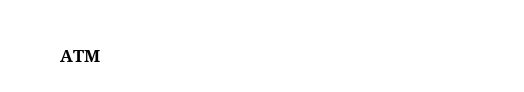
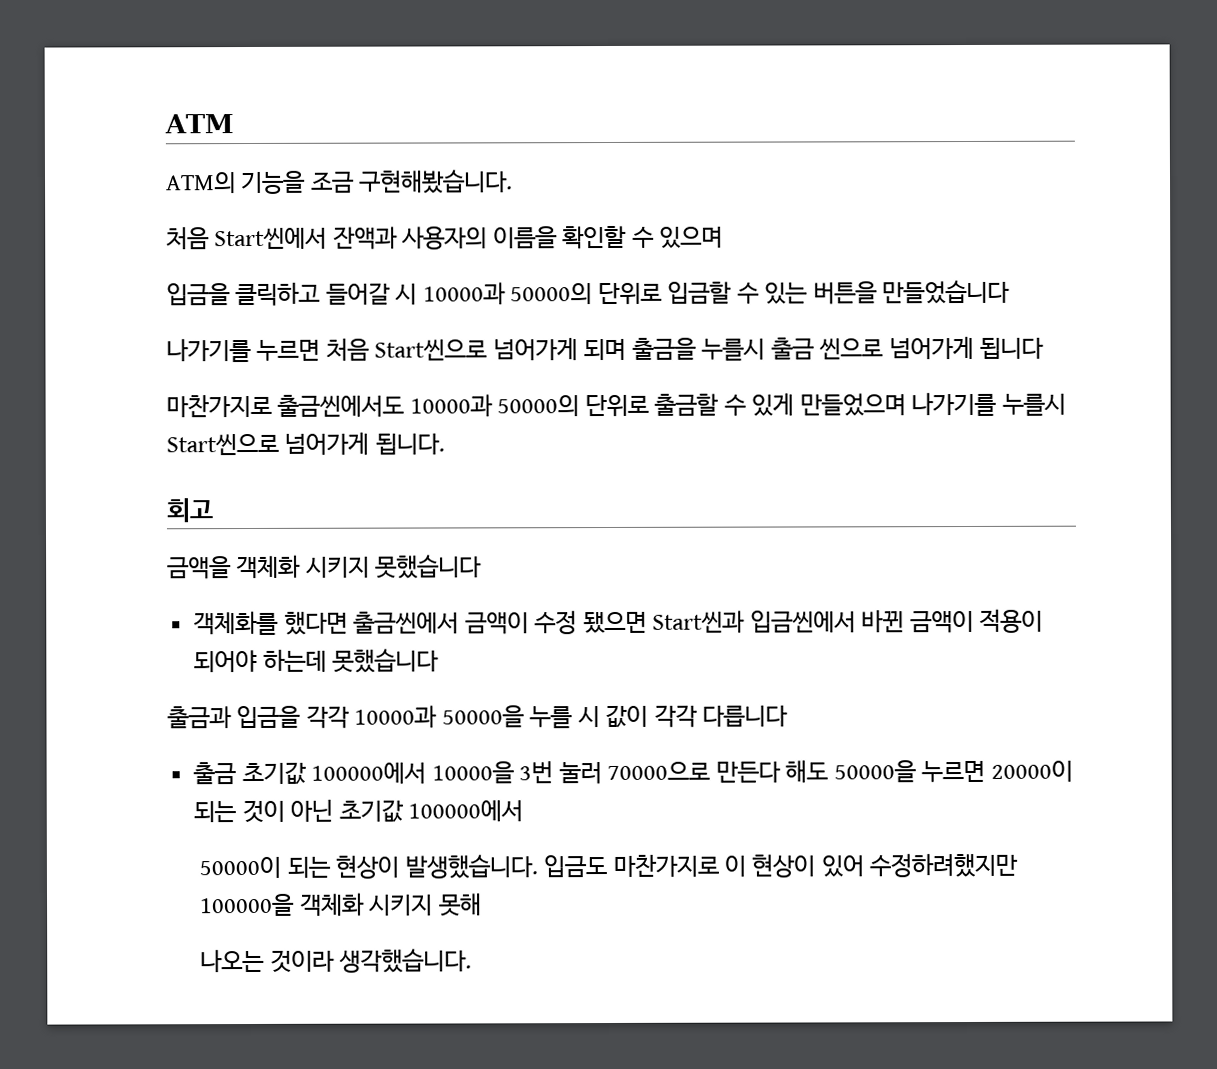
+ ATM의 기능을 조금 구현해봤습니다.
+ 처음 Start씬에서 잔액과 사용자의 이름을 확인할 수 있으며
+ 입금을 클릭하고 들어갈 시 10000과 50000의 단위로 입금할 수 있는 버튼을 만들었습니다
+ 나가기를 누르면 처음 Start씬으로 넘어가게 되며 출금을 누를시 출금 씬으로 넘어가게 됩니다
+ 마찬가지로 출금씬에서도 10000과 50000의 단위로 출금할 수 있게 만들었으며 나가기를 누를시 Start씬으로 넘어가게 됩니다.
+ 회고
+ 금액을 객체화 시키지 못했습니다
+ 객체화를 했다면 출금씬에서 금액이 수정 됐으면 Start씬과 입금씬에서 바뀐 금액이 적용이 되어야 하는데 못했습니다
+ 출금과 입금을 각각 10000과 50000을 누를 시 값이 각각 다릅니다
+ 출금 초기값 100000에서 10000을 3번 눌러 70000으로 만든다 해도 50000을 누르면 20000이 되는 것이 아닌 초기값 100000에서
+ 50000이 되는 현상이 발생했습니다. 입금도 마찬가지로 이 현상이 있어 수정하려했지만 100000을 객체화 시키지 못해
+ 나오는 것이라 생각했습니다.

